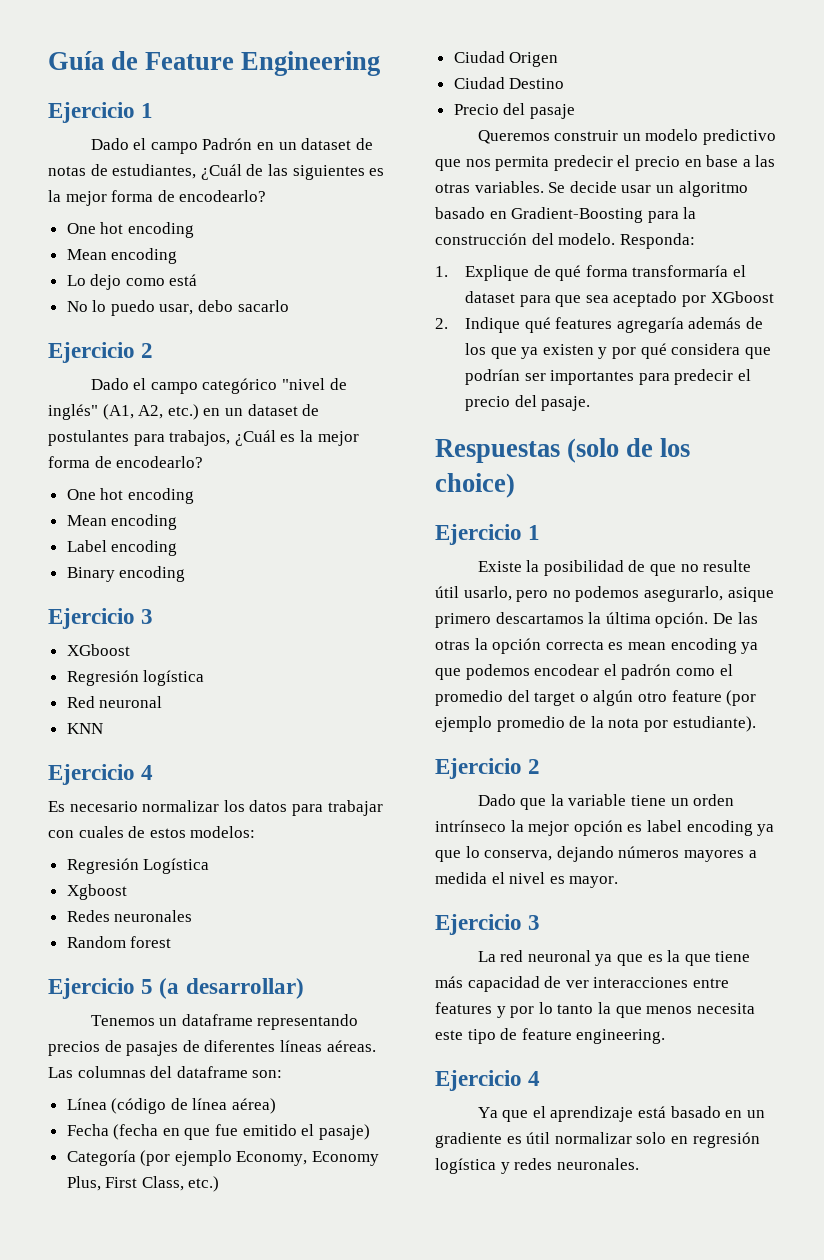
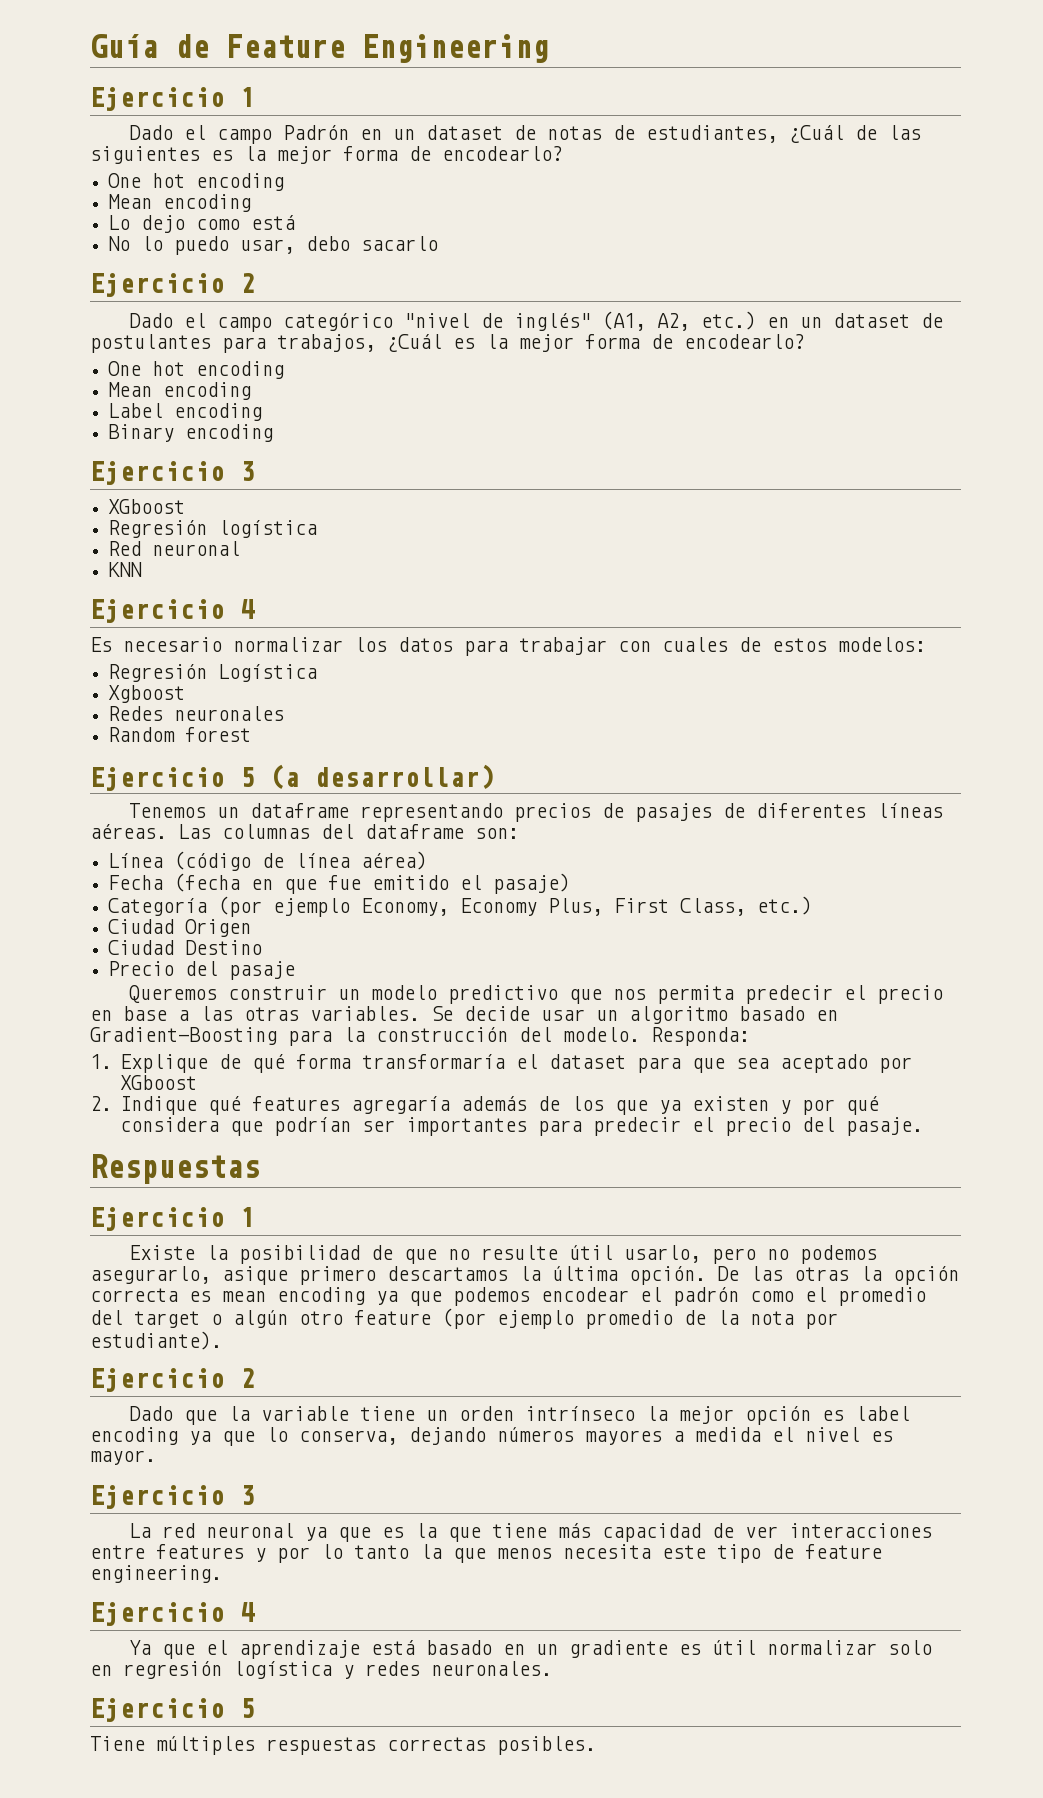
- Respuestas (solo de los choice)
+ Respuestas
  Ya que el aprendizaje está basado en un gradiente es útil normalizar solo en regresión logística y redes neuronales.
+ Ejercicio 5
+ Tiene múltiples respuestas correctas posibles.

